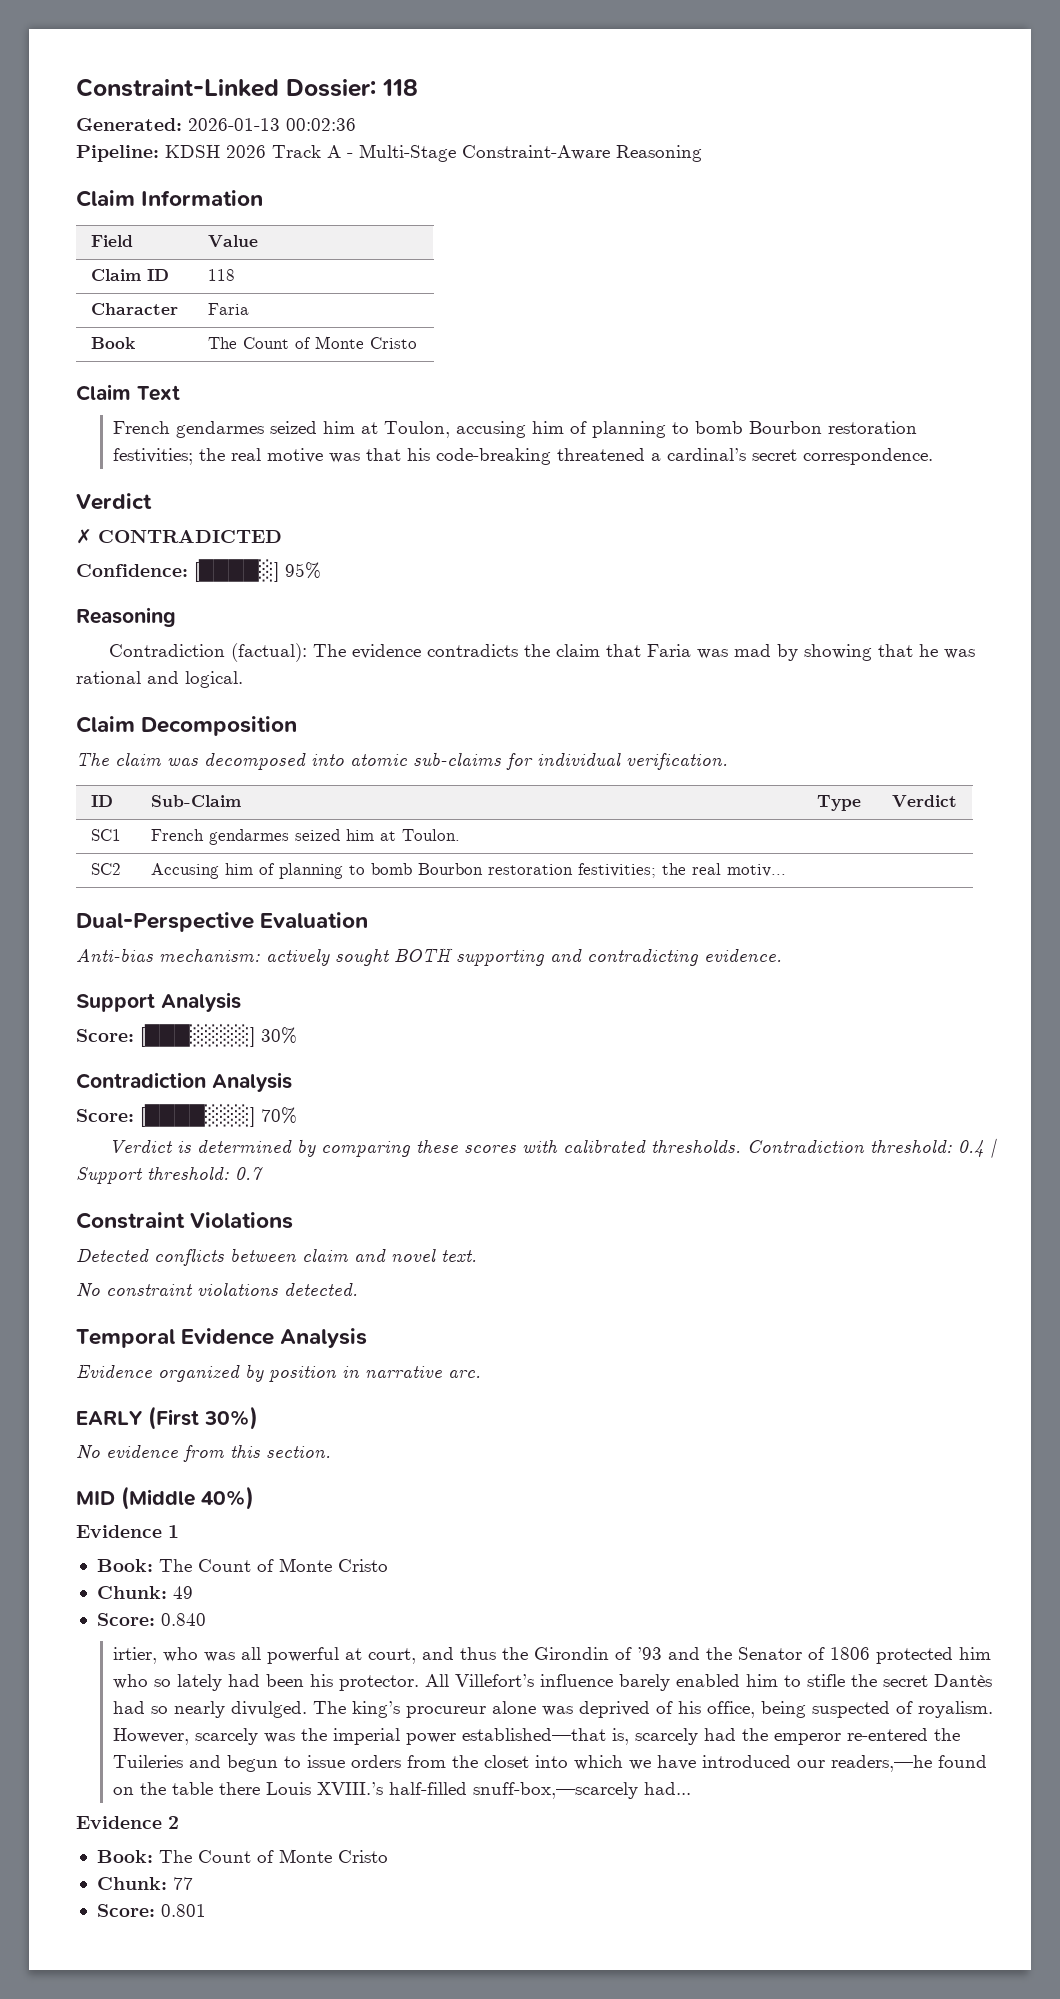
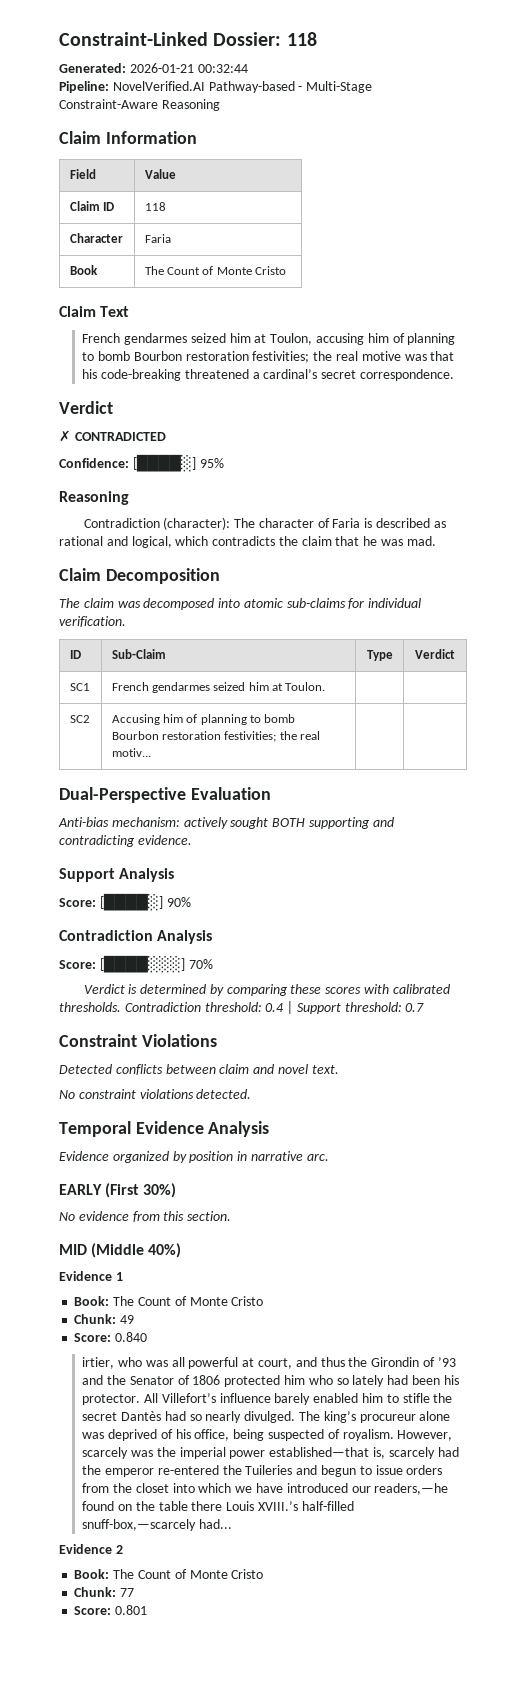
- Generated: 2026-01-13 00:02:36
+ Generated: 2026-01-21 00:32:44
- Pipeline: KDSH 2026 Track A - Multi-Stage Constraint-Aware Reasoning
+ Pipeline: NovelVerified.AI Pathway-based - Multi-Stage Constraint-Aware Reasoning
- Contradiction (factual): The evidence contradicts the claim that Faria was mad by showing that he was rational and logical.
+ Contradiction (character): The character of Faria is described as rational and logical, which contradicts the claim that he was mad.
- Score: [███░░░░] 30%
+ Score: [████░] 90%

